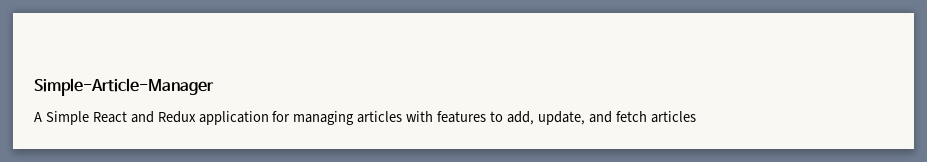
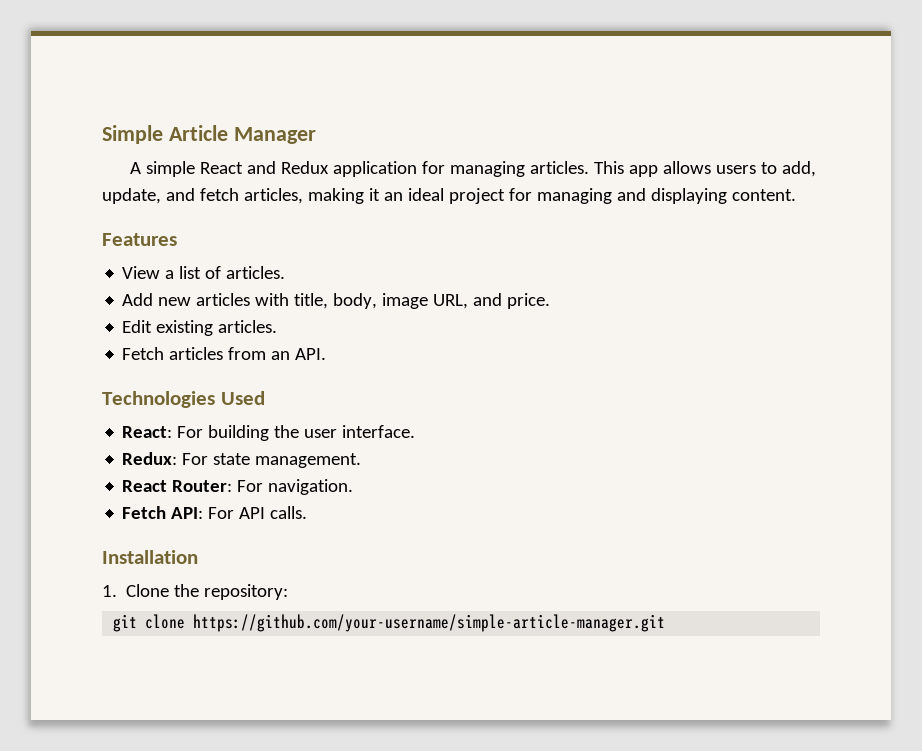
- Simple-Article-Manager
+ Simple Article Manager
- A Simple React and Redux application for managing articles with features to add, update, and fetch articles
+ A simple React and Redux application for managing articles. This app allows users to add, update, and fetch articles, making it an ideal project for managing and displaying content.
+ Features
+ View a list of articles.
+ Add new articles with title, body, image URL, and price.
+ Edit existing articles.
+ Fetch articles from an API.
+ Technologies Used
+ React: For building the user interface.
+ Redux: For state management.
+ React Router: For navigation.
+ Fetch API: For API calls.
+ Installation
+ 1. Clone the repository:
+ git clone https://github.com/your-username/simple-article-manager.git

